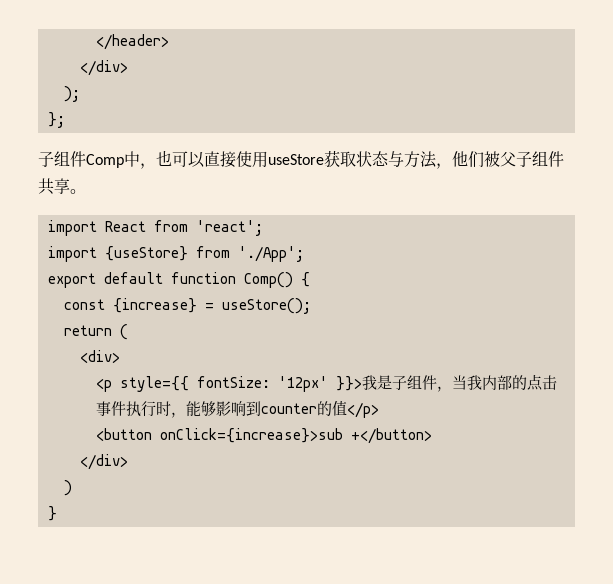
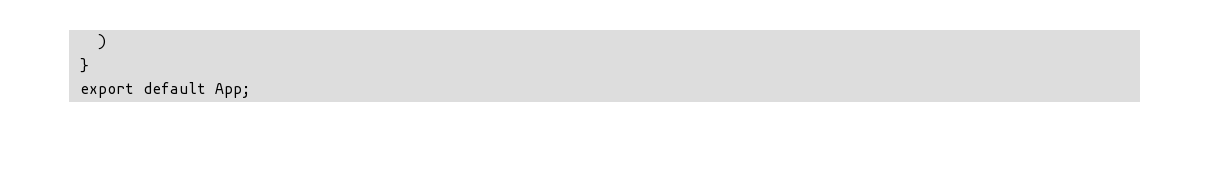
- </header>
- </div>
- );
- };
- 子组件Comp中，也可以直接使用useStore获取状态与方法，他们被父子组件共享。
- import React from 'react';
- import {useStore} from './App';
- export default function Comp() {
- const {increase} = useStore();
- return (
- <div>
- <p style={{ fontSize: '12px' }}>我是子组件，当我内部的点击事件执行时，能够影响到counter的值</p>
- <button onClick={increase}>sub +</button>
- </div>
  )
  }
+ export default App;

